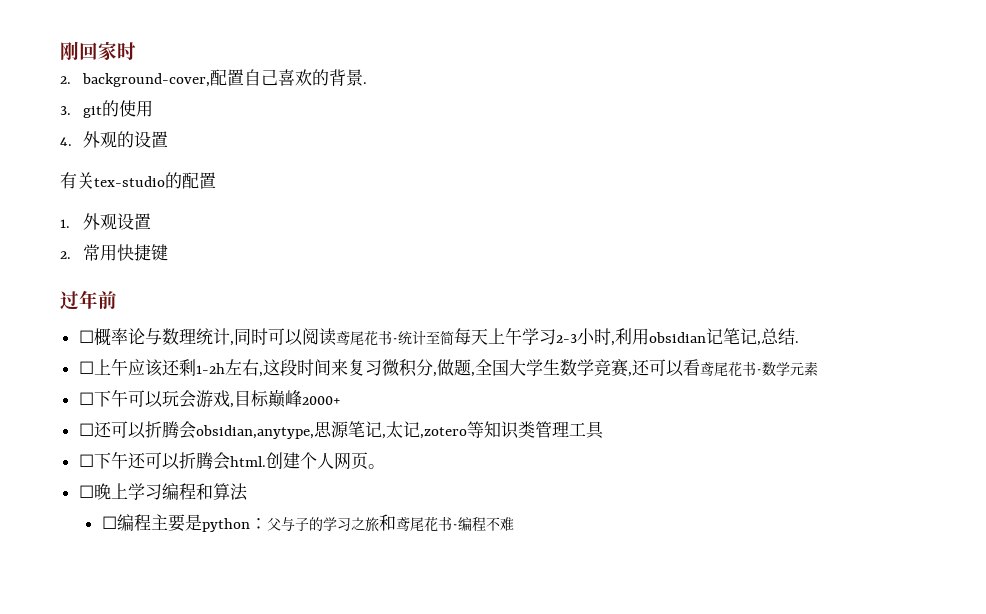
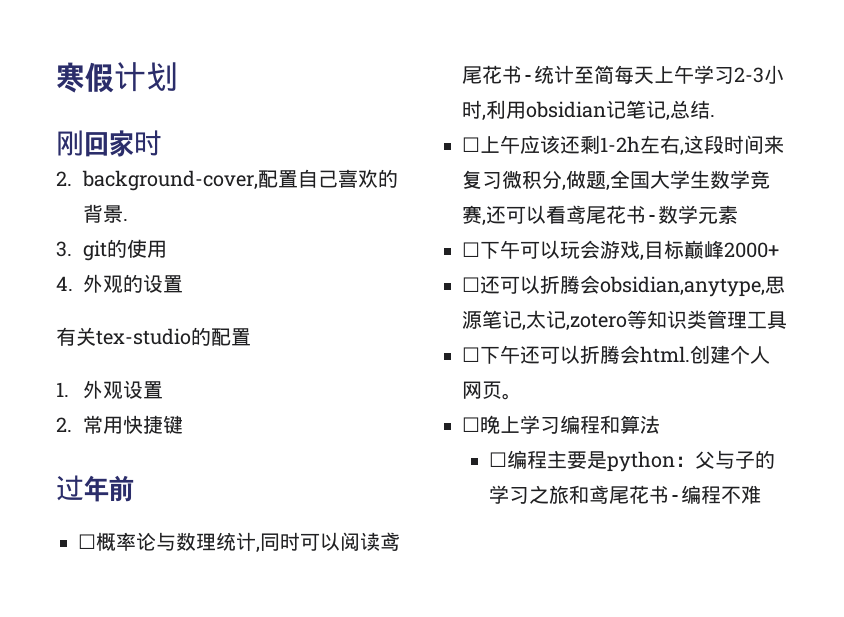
+ 寒假计划

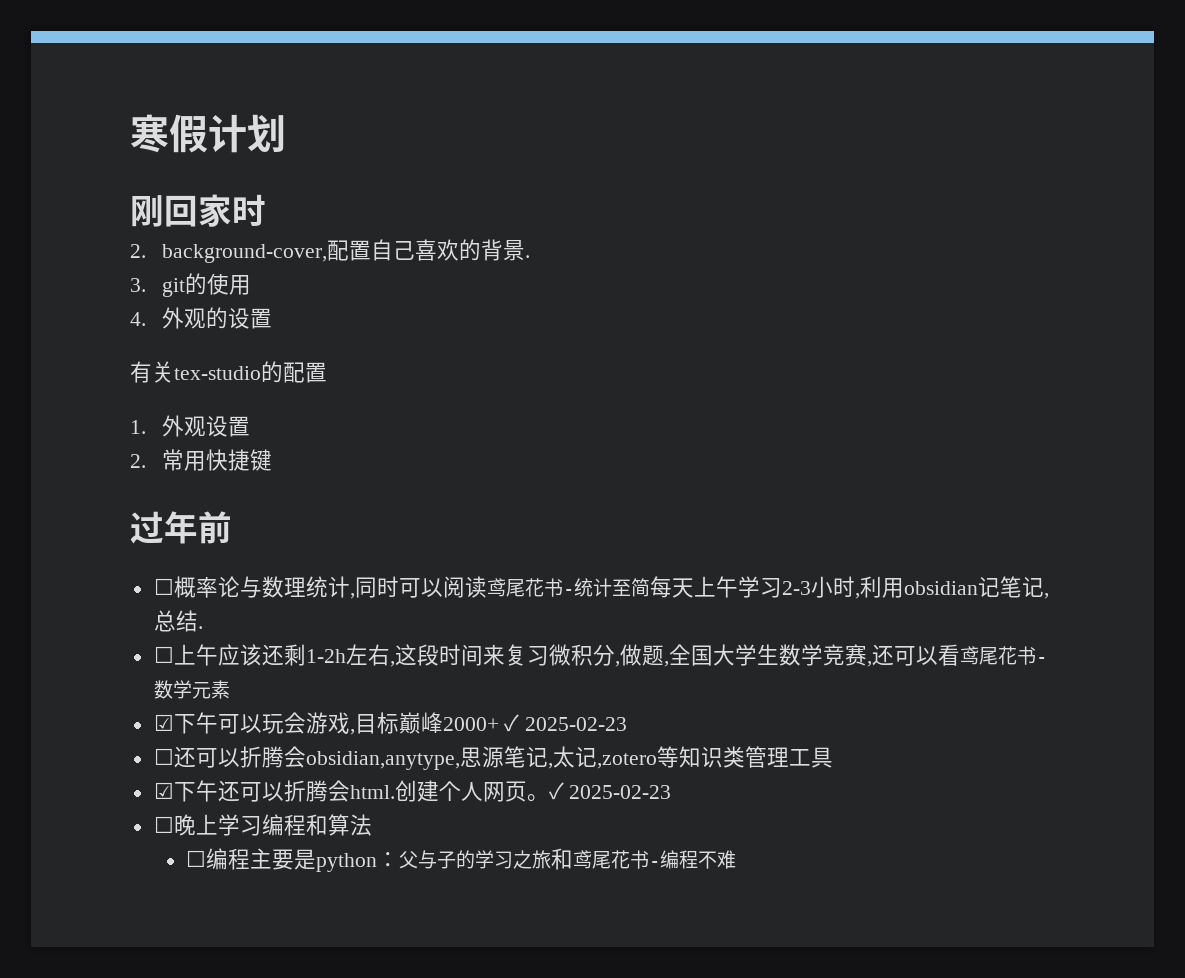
- ☐下午可以玩会游戏,目标巅峰2000+
+ ☑下午可以玩会游戏,目标巅峰2000+ ✓ 2025-02-23
- ☐下午还可以折腾会html.
+ ☑下午还可以折腾会html.
- 创建个人网页。
+ 创建个人网页。✓ 2025-02-23

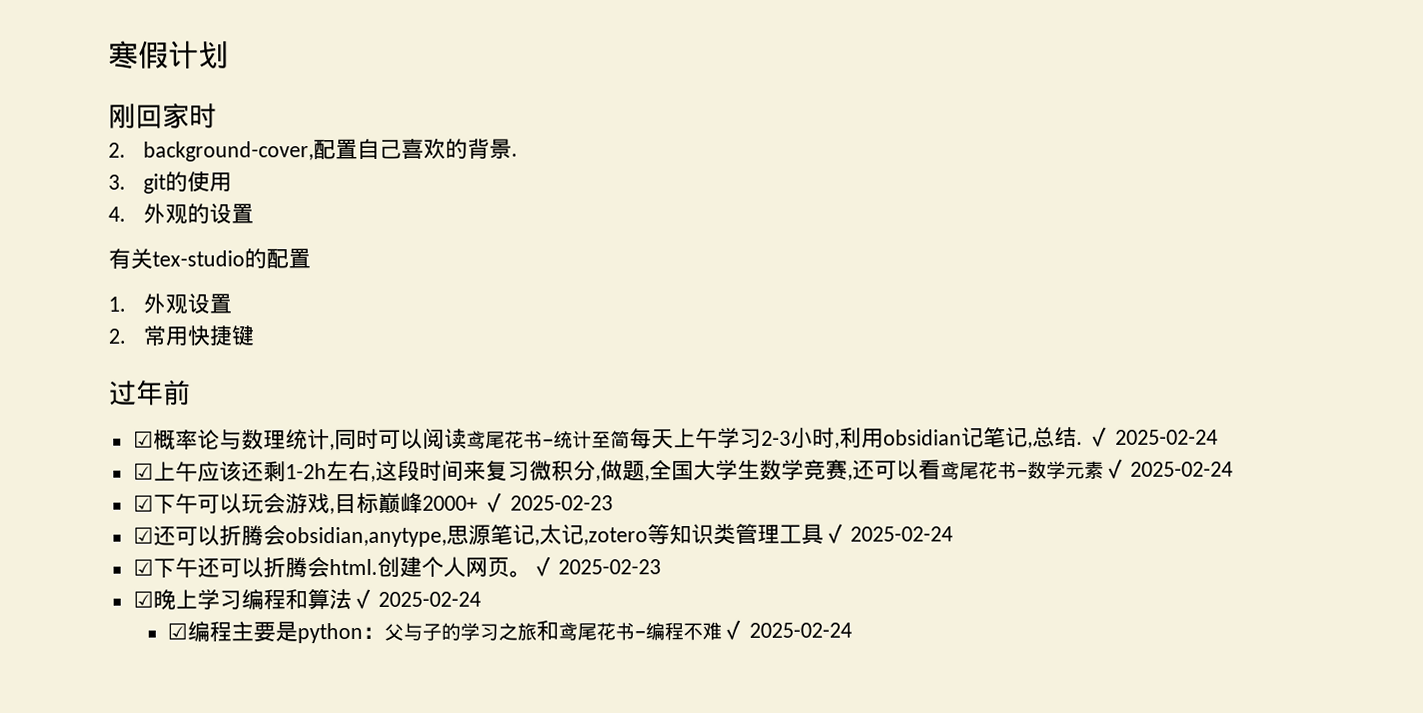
- ☐概率论与数理统计,同时可以阅读鸢尾花书-统计至简每天上午学习2-3小时,利用obsidian记笔记,总结.
- ☐上午应该还剩1-2h左右,这段时间来复习微积分,做题,全国大学生数学竞赛,还可以看鸢尾花书-数学元素
+ ☑概率论与数理统计,同时可以阅读鸢尾花书-统计至简每天上午学习2-3小时,利用obsidian记笔记,总结. ✓ 2025-02-24
+ ☑上午应该还剩1-2h左右,这段时间来复习微积分,做题,全国大学生数学竞赛,还可以看鸢尾花书-数学元素✓ 2025-02-24
- ☐还可以折腾会obsidian,anytype,思源笔记,太记,zotero等知识类管理工具
+ ☑还可以折腾会obsidian,anytype,思源笔记,太记,zotero等知识类管理工具✓ 2025-02-24
- ☐晚上学习编程和算法
- ☐编程主要是python：父与子的学习之旅和鸢尾花书-编程不难
+ ☑晚上学习编程和算法✓ 2025-02-24
+ ☑编程主要是python：父与子的学习之旅和鸢尾花书-编程不难✓ 2025-02-24

